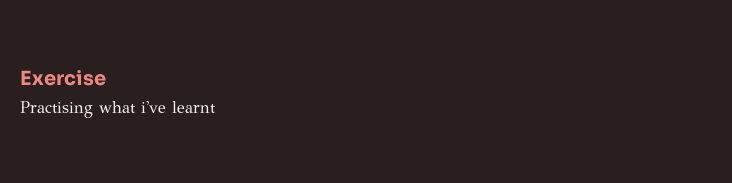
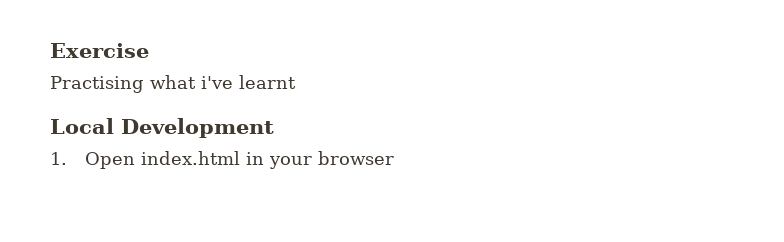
+ Local Development
+ 1. Open index.html in your browser

